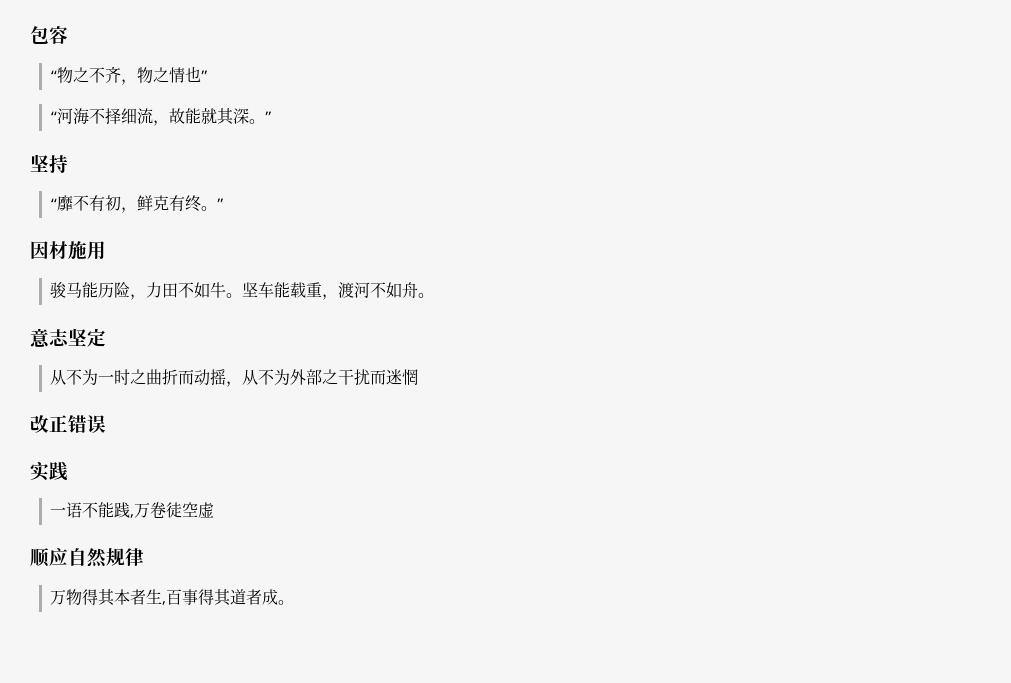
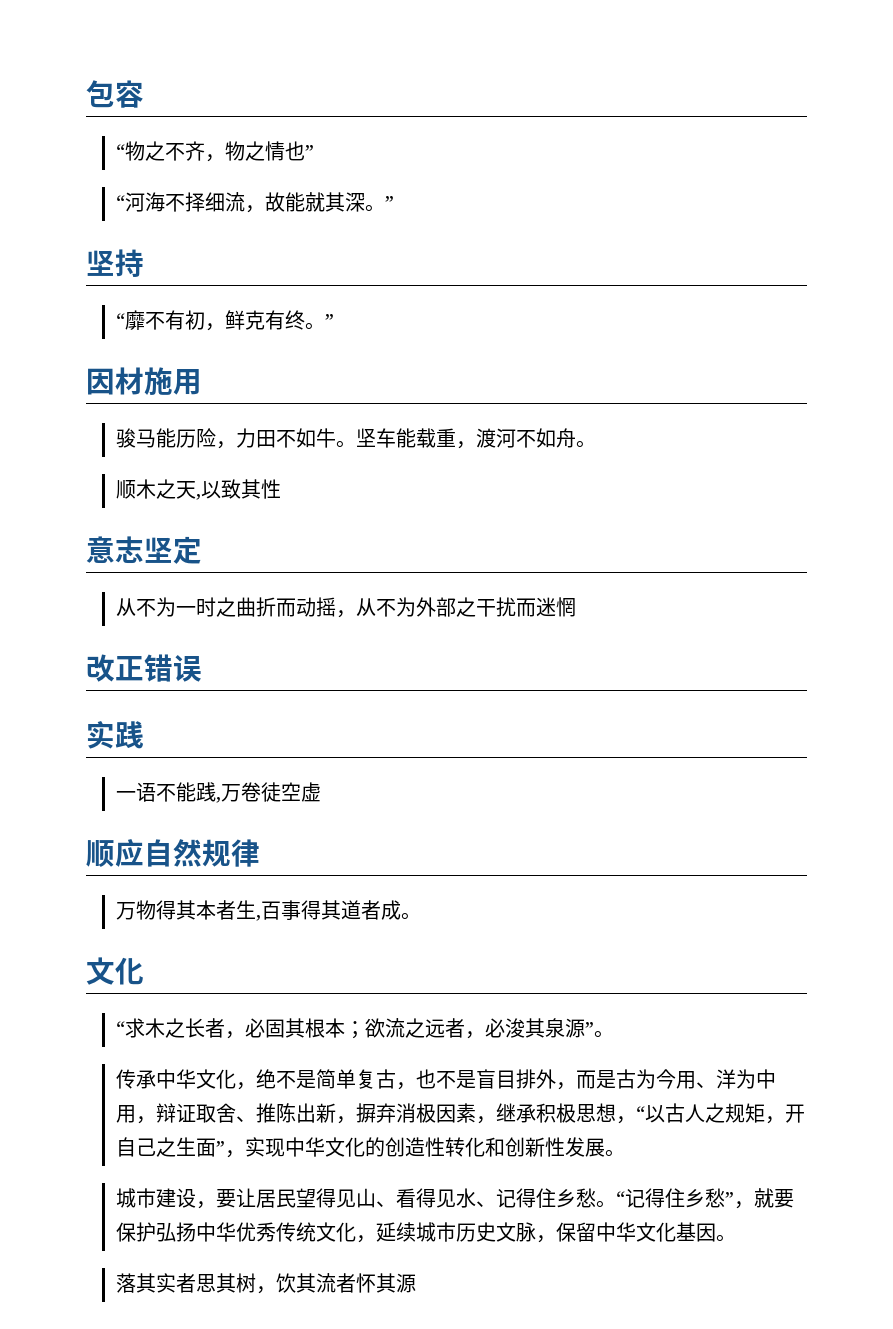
+ 顺木之天,以致其性
  万物得其本者生,百事得其道者成。
+ 文化
+ “求木之长者，必固其根本；欲流之远者，必浚其泉源”。
+ 传承中华文化，绝不是简单复古，也不是盲目排外，而是古为今用、洋为中用，辩证取舍、推陈出新，摒弃消极因素，继承积极思想，“以古人之规矩，开自己之生面”，实现中华文化的创造性转化和创新性发展。
+ 城市建设，要让居民望得见山、看得见水、记得住乡愁。“记得住乡愁”，就要保护弘扬中华优秀传统文化，延续城市历史文脉，保留中华文化基因。
+ 落其实者思其树，饮其流者怀其源

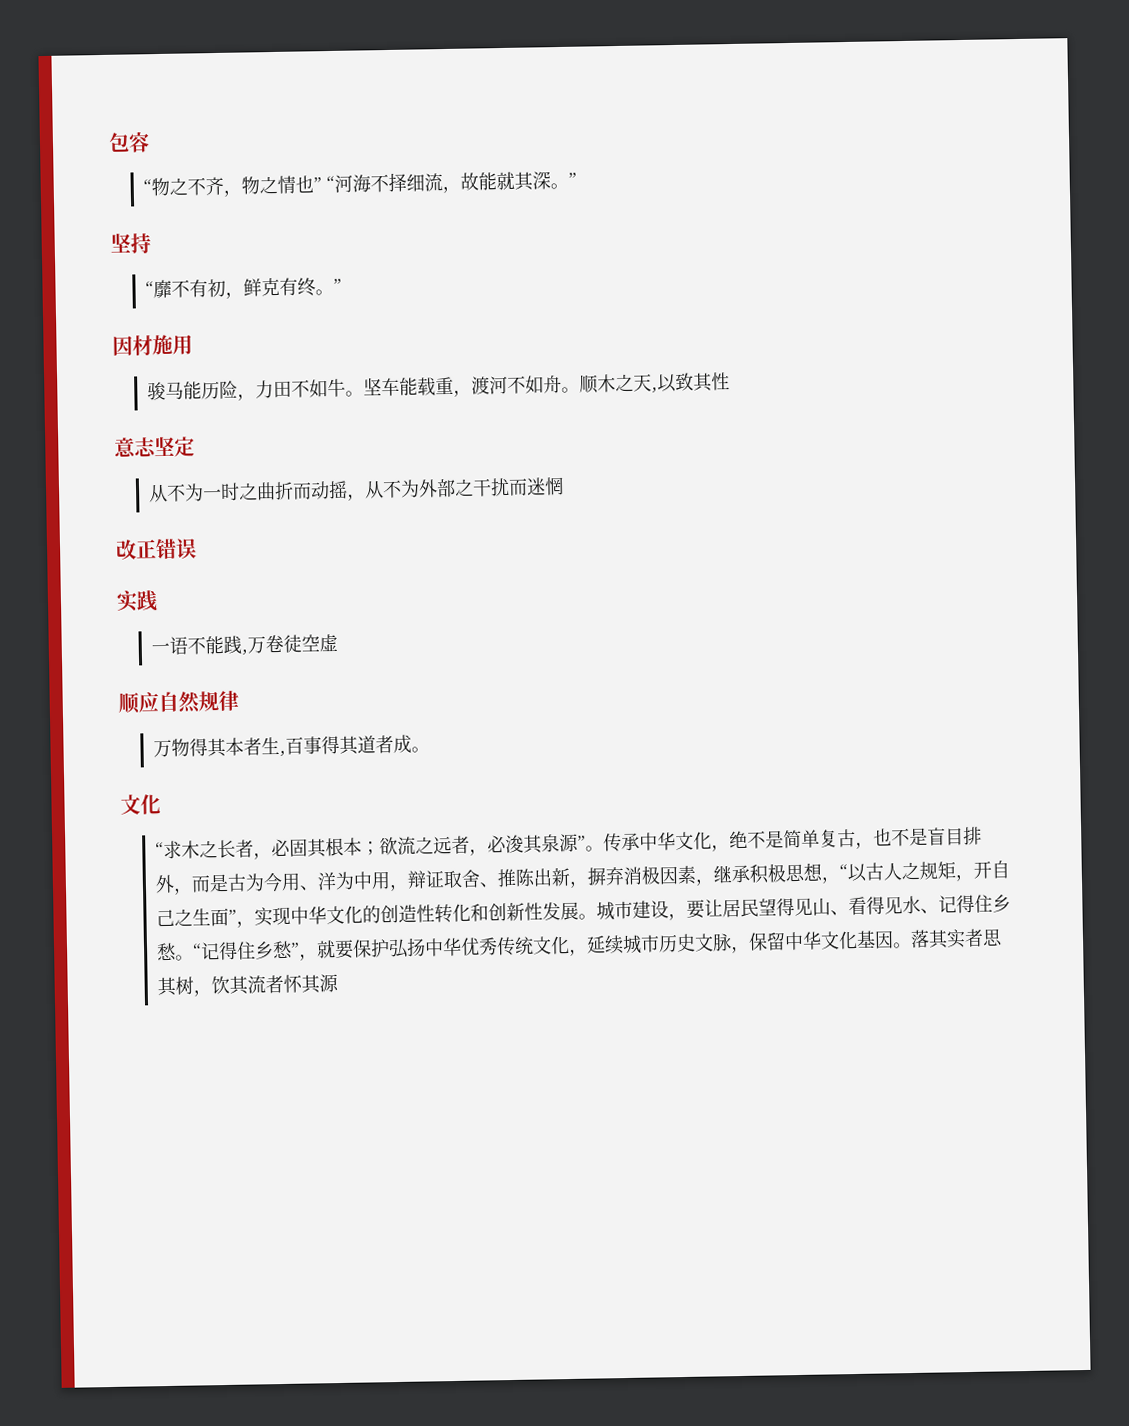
- “物之不齐，物之情也”
- “河海不择细流，故能就其深。”
+ “物之不齐，物之情也” “河海不择细流，故能就其深。”
- 坚车能载重，渡河不如舟。
- 顺木之天,以致其性
+ 坚车能载重，渡河不如舟。顺木之天,以致其性
- 欲流之远者，必浚其泉源”。
- 传承中华文化，绝不是简单复古，也不是盲目排外，而是古为今用、洋为中用，辩证取舍、推陈出新，摒弃消极因素，继承积极思想，“以古人之规矩，开自己之生面”，实现中华文化的创造性转化和创新性发展。
- 城市建设，要让居民望得见山、看得见水、记得住乡愁。
+ 欲流之远者，必浚其泉源”。传承中华文化，绝不是简单复古，也不是盲目排外，而是古为今用、洋为中用，辩证取舍、推陈出新，摒弃消极因素，继承积极思想，“以古人之规矩，开自己之生面”，实现中华文化的创造性转化和创新性发展。城市建设，要让居民望得见山、看得见水、记得住乡愁。
- “记得住乡愁”，就要保护弘扬中华优秀传统文化，延续城市历史文脉，保留中华文化基因。
- 落其实者思其树，饮其流者怀其源
+ “记得住乡愁”，就要保护弘扬中华优秀传统文化，延续城市历史文脉，保留中华文化基因。落其实者思其树，饮其流者怀其源

